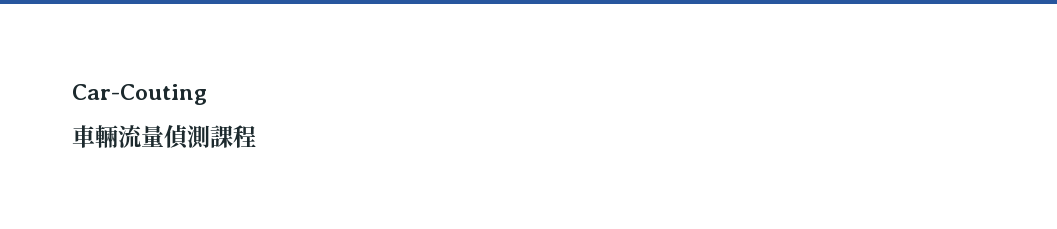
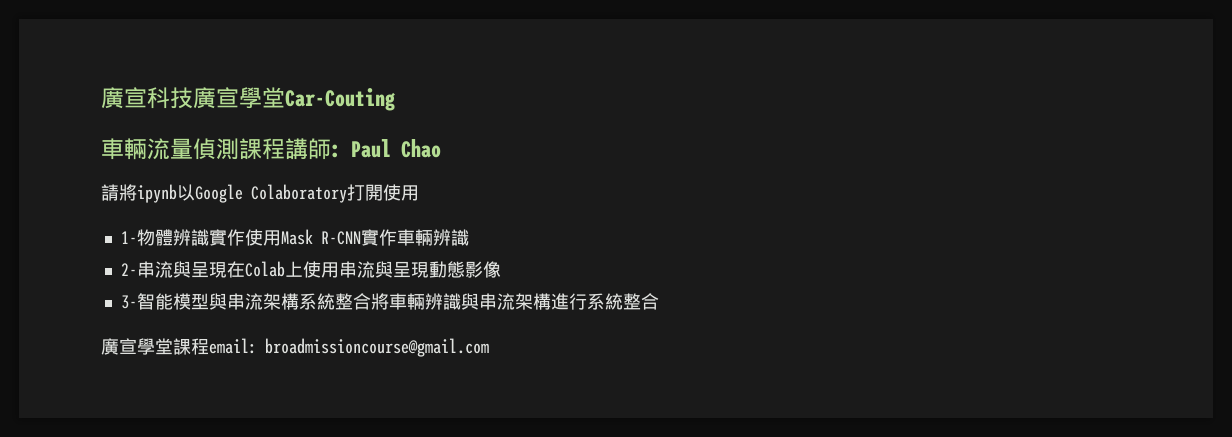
- Car-Couting
+ 廣宣科技廣宣學堂Car-Couting
- 車輛流量偵測課程
+ 車輛流量偵測課程講師: Paul Chao
+ 請將ipynb以Google Colaboratory打開使用
+ 1-物體辨識實作使用Mask R-CNN實作車輛辨識
+ 2-串流與呈現在Colab上使用串流與呈現動態影像
+ 3-智能模型與串流架構系統整合將車輛辨識與串流架構進行系統整合
+ 廣宣學堂課程email: broadmissioncourse@gmail.com

